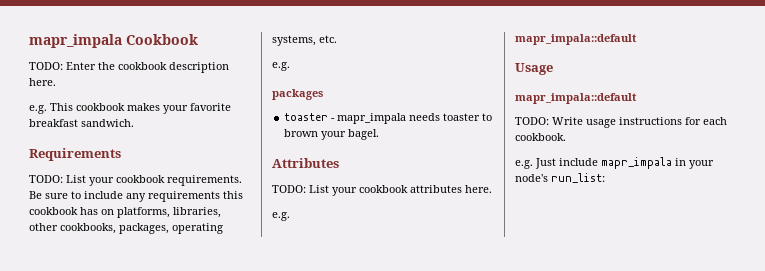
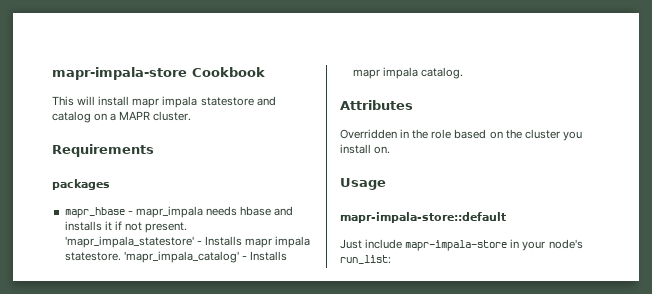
- mapr_impala Cookbook
+ mapr-impala-store Cookbook
- TODO: Enter the cookbook description here.
- e.g. This cookbook makes your favorite breakfast sandwich.
+ This will install mapr impala statestore and catalog on a MAPR cluster.
  Requirements
- TODO: List your cookbook requirements. Be sure to include any requirements this cookbook has on platforms, libraries, other cookbooks, packages, operating systems, etc.
- e.g.
- toaster - mapr_impala needs toaster to brown your bagel.
+ mapr_hbase - mapr_impala needs hbase and installs it if not present. 'mapr_impala_statestore' - Installs mapr impala statestore. 'mapr_impala_catalog' - Installs mapr impala catalog.
  Attributes
- TODO: List your cookbook attributes here.
- e.g.
- mapr_impala::default
+ Overridden in the role based on the cluster you install on.
  Usage
- mapr_impala::default
- TODO: Write usage instructions for each cookbook.
- e.g. Just include mapr_impala in your node's run_list:
+ mapr-impala-store::default
+ Just include mapr-impala-store in your node's run_list:

